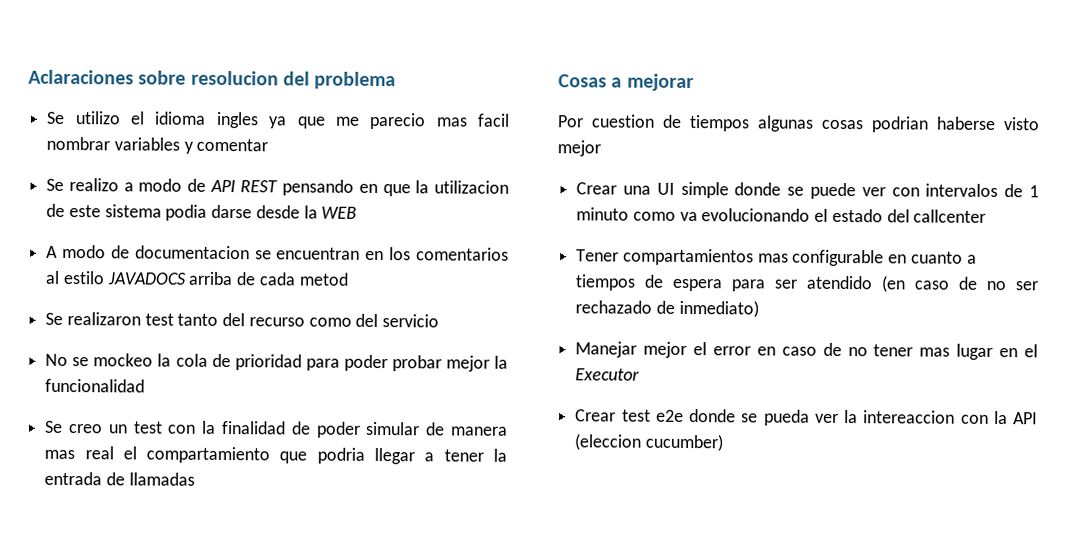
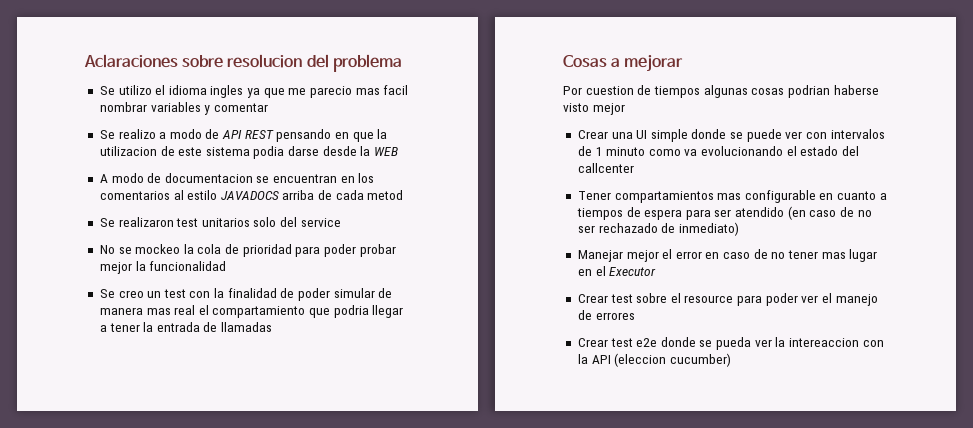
- Se realizaron test tanto del recurso como del servicio
+ Se realizaron test unitarios solo del service
+ Crear test sobre el resource para poder ver el manejo de errores

